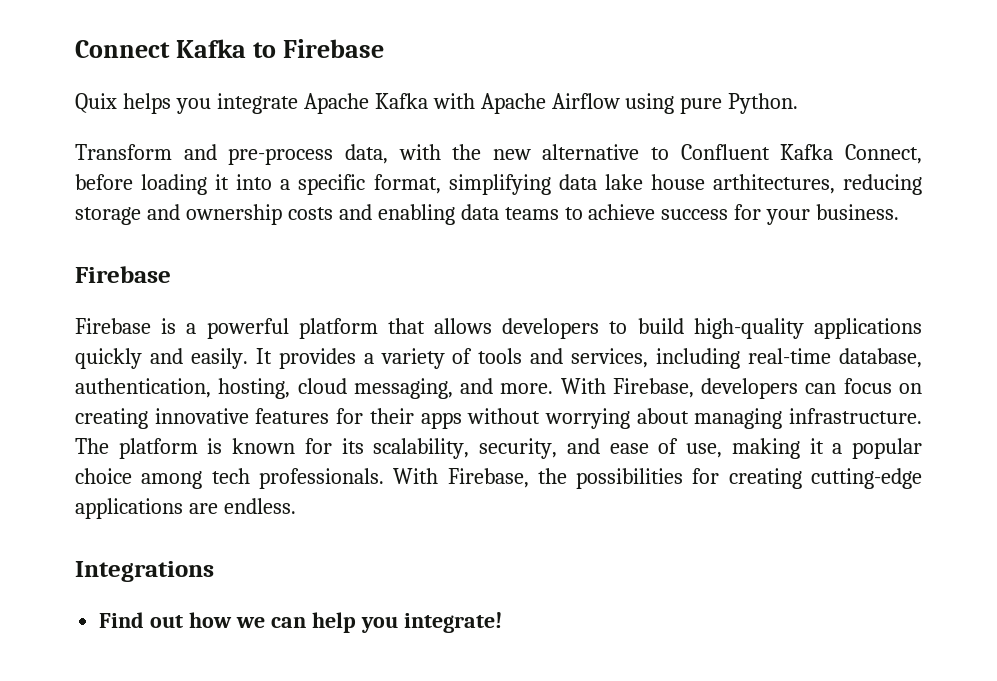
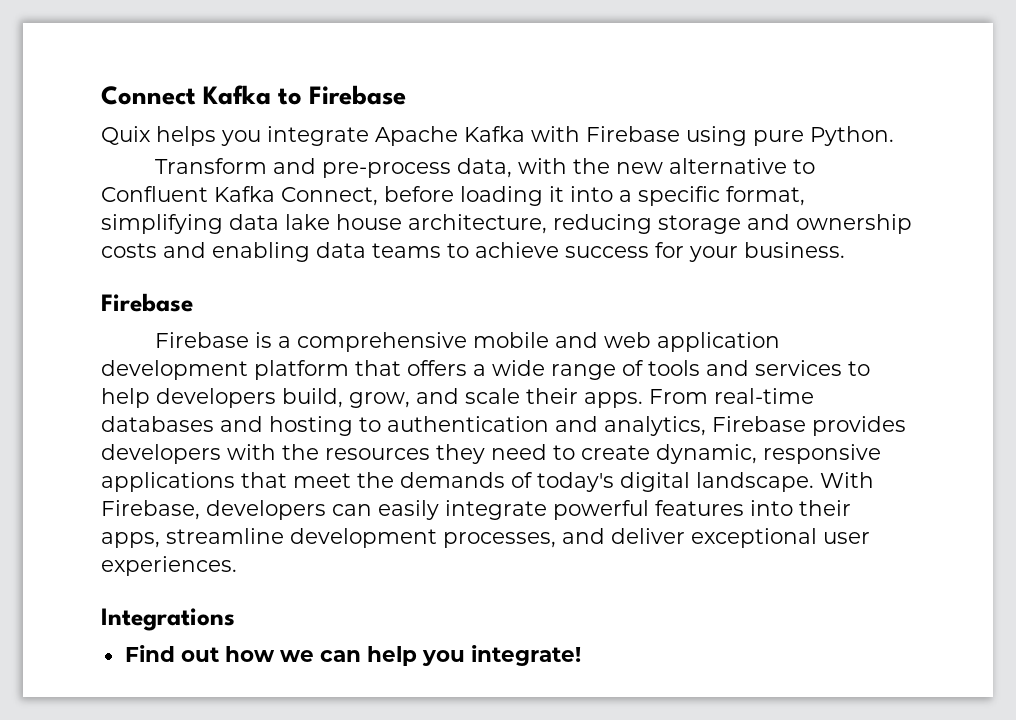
- Quix helps you integrate Apache Kafka with Apache Airflow using pure Python.
+ Quix helps you integrate Apache Kafka with Firebase using pure Python.
- Transform and pre-process data, with the new alternative to Confluent Kafka Connect, before loading it into a specific format, simplifying data lake house arthitectures, reducing storage and ownership costs and enabling data teams to achieve success for your business.
+ Transform and pre-process data, with the new alternative to Confluent Kafka Connect, before loading it into a specific format, simplifying data lake house architecture, reducing storage and ownership costs and enabling data teams to achieve success for your business.
- Firebase is a powerful platform that allows developers to build high-quality applications quickly and easily. It provides a variety of tools and services, including real-time database, authentication, hosting, cloud messaging, and more. With Firebase, developers can focus on creating innovative features for their apps without worrying about managing infrastructure. The platform is known for its scalability, security, and ease of use, making it a popular choice among tech professionals. With Firebase, the possibilities for creating cutting-edge applications are endless.
+ Firebase is a comprehensive mobile and web application development platform that offers a wide range of tools and services to help developers build, grow, and scale their apps. From real-time databases and hosting to authentication and analytics, Firebase provides developers with the resources they need to create dynamic, responsive applications that meet the demands of today's digital landscape. With Firebase, developers can easily integrate powerful features into their apps, streamline development processes, and deliver exceptional user experiences.

